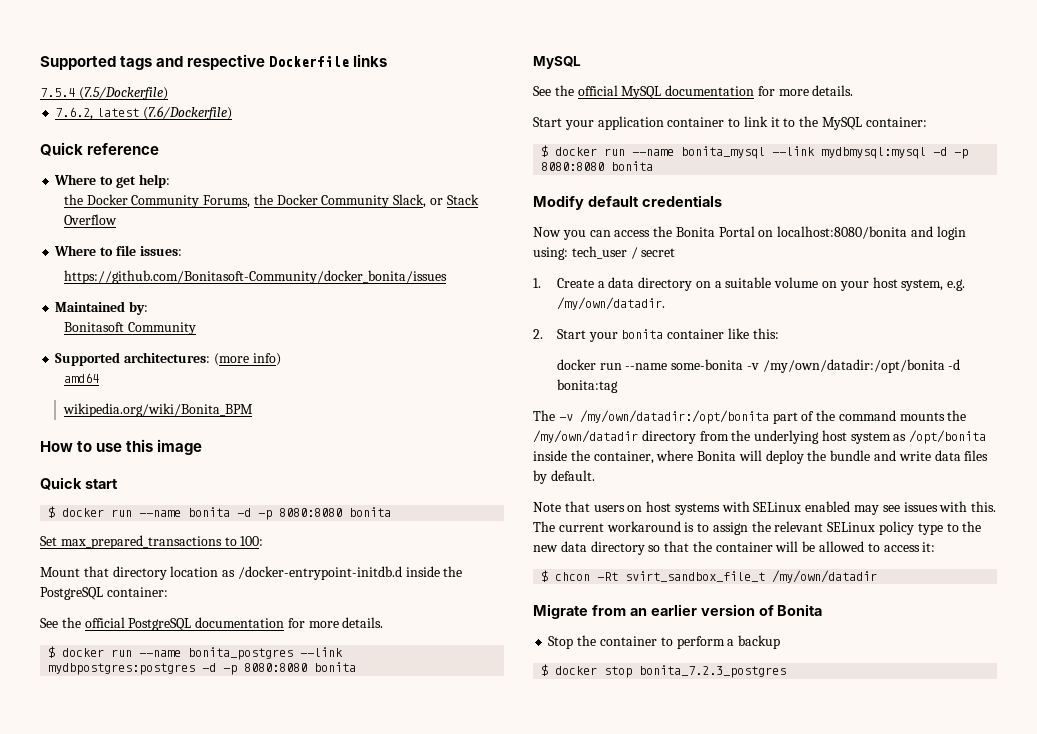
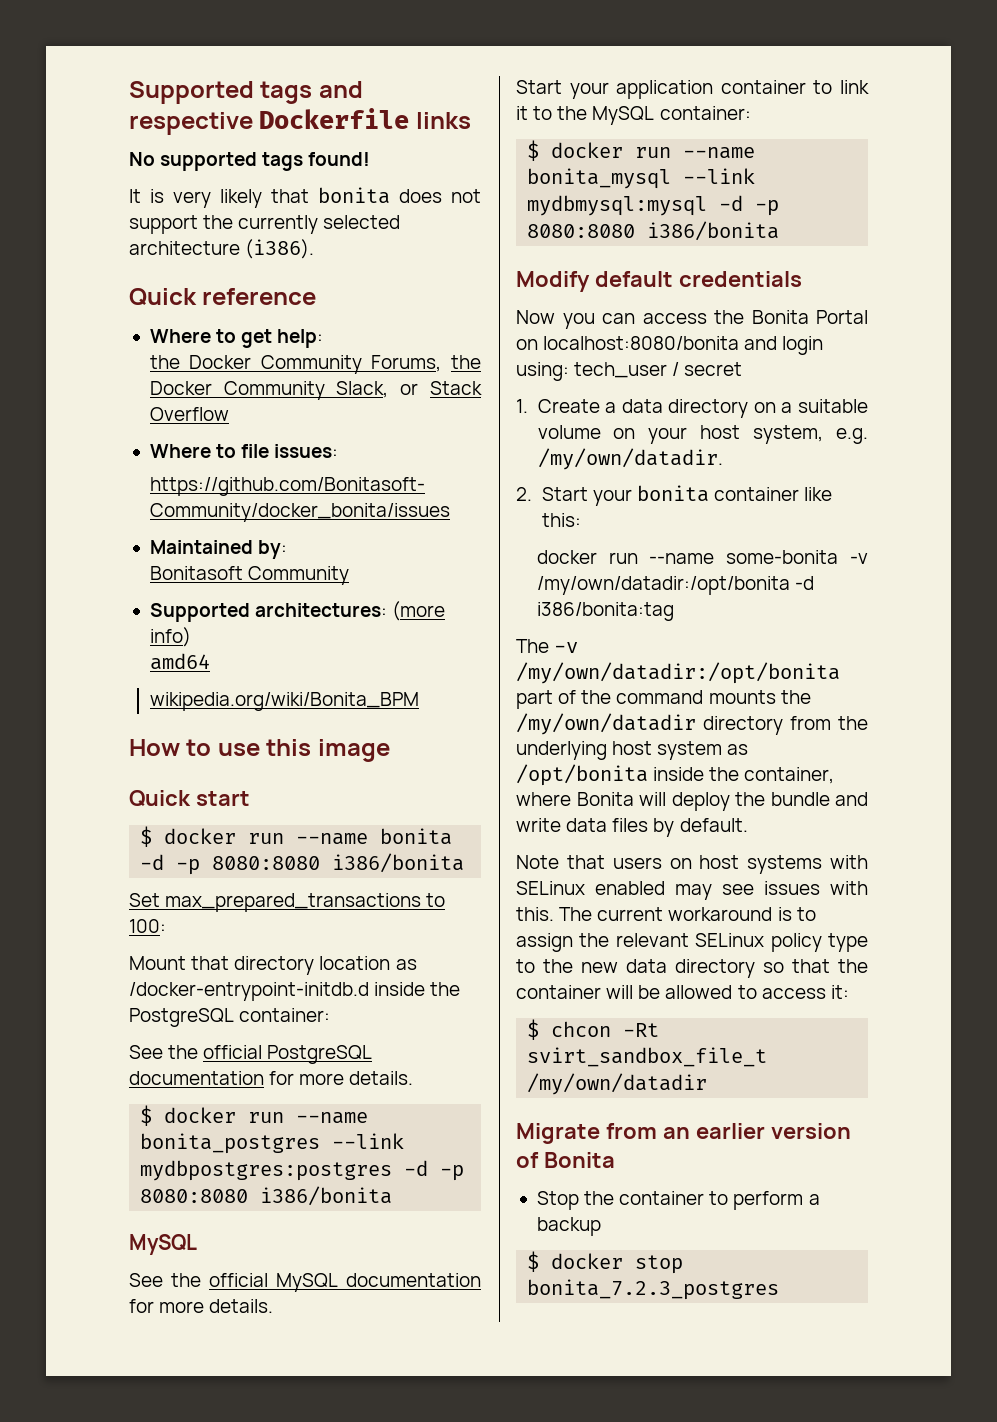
- 7.5.4 (7.5/Dockerfile)
- 7.6.2, latest (7.6/Dockerfile)
+ No supported tags found!
+ It is very likely that bonita does not support the currently selected architecture (i386).
- $ docker run --name bonita -d -p 8080:8080 bonita
+ $ docker run --name bonita -d -p 8080:8080 i386/bonita
- $ docker run --name bonita_postgres --link mydbpostgres:postgres -d -p 8080:8080 bonita
+ $ docker run --name bonita_postgres --link mydbpostgres:postgres -d -p 8080:8080 i386/bonita
- $ docker run --name bonita_mysql --link mydbmysql:mysql -d -p 8080:8080 bonita
+ $ docker run --name bonita_mysql --link mydbmysql:mysql -d -p 8080:8080 i386/bonita
- docker run --name some-bonita -v /my/own/datadir:/opt/bonita -d bonita:tag
+ docker run --name some-bonita -v /my/own/datadir:/opt/bonita -d i386/bonita:tag

